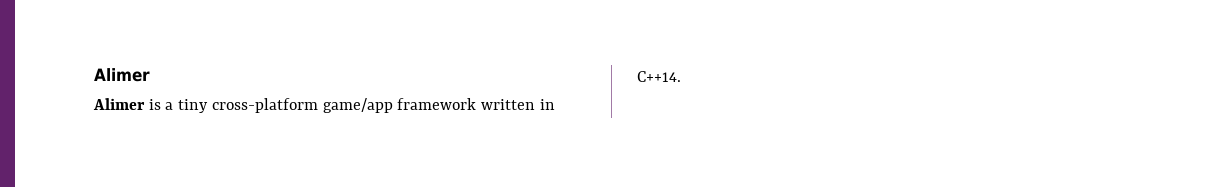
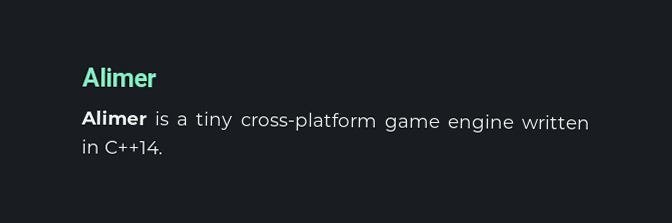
- Alimer is a tiny cross-platform game/app framework written in C++14.
+ Alimer is a tiny cross-platform game engine written in C++14.

